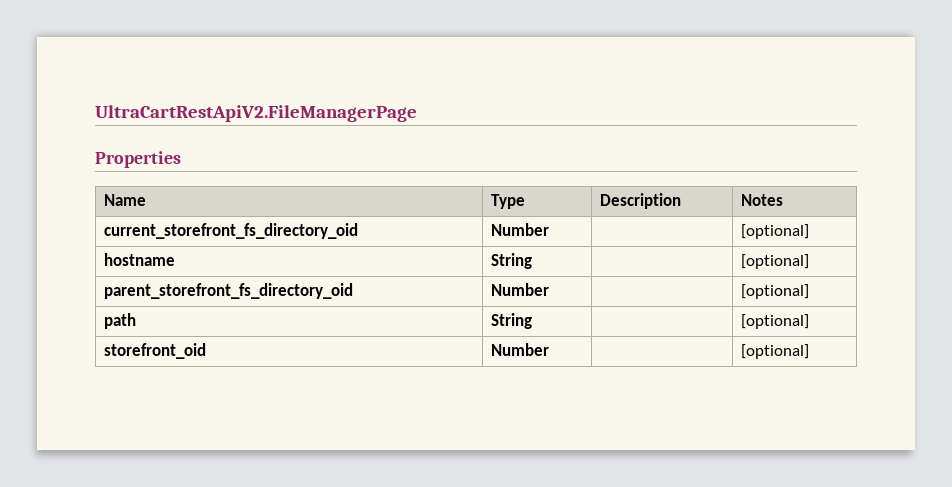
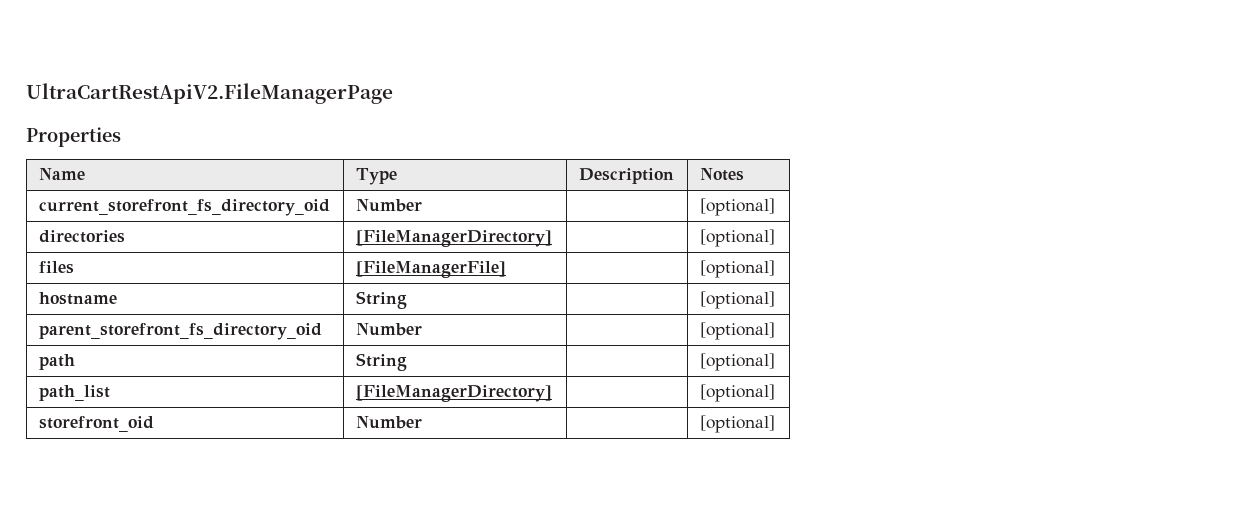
+ directories | [FileManagerDirectory] | | [optional]
+ files | [FileManagerFile] | | [optional]
+ path_list | [FileManagerDirectory] | | [optional]

